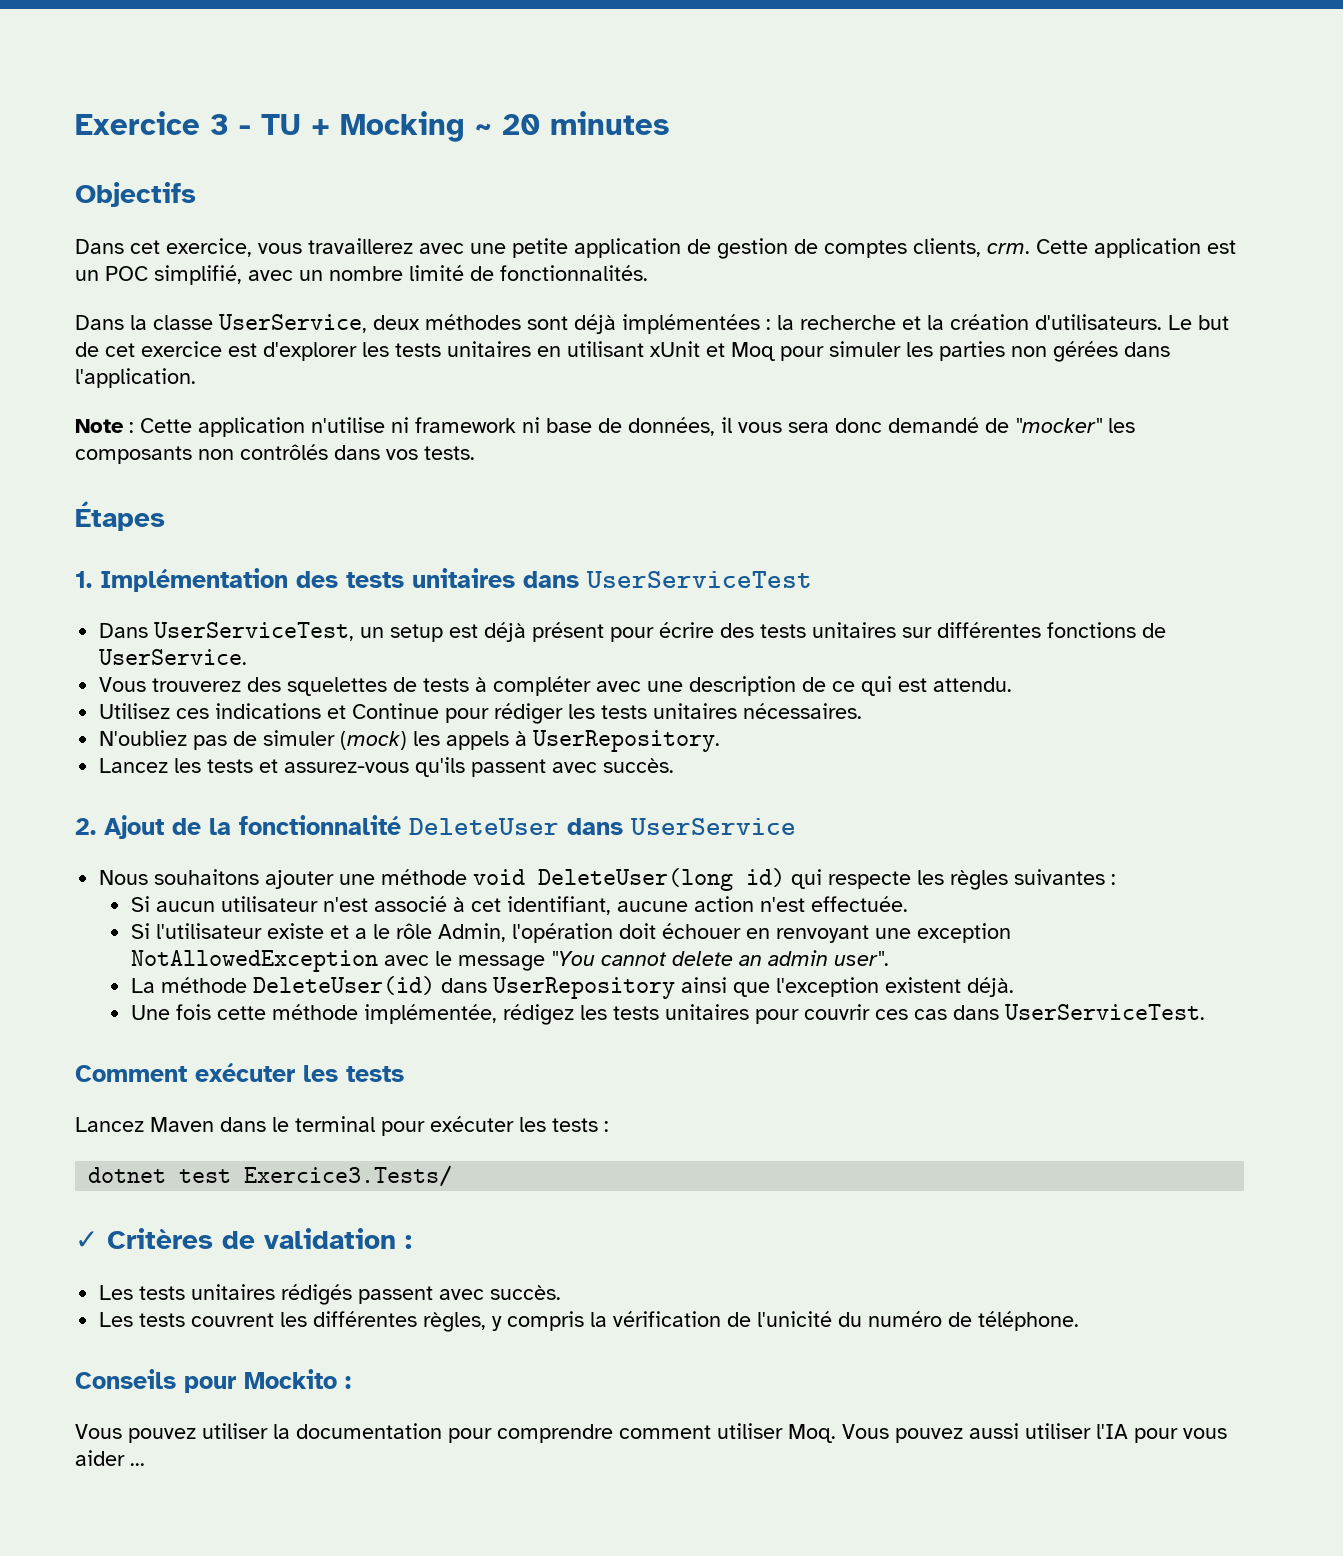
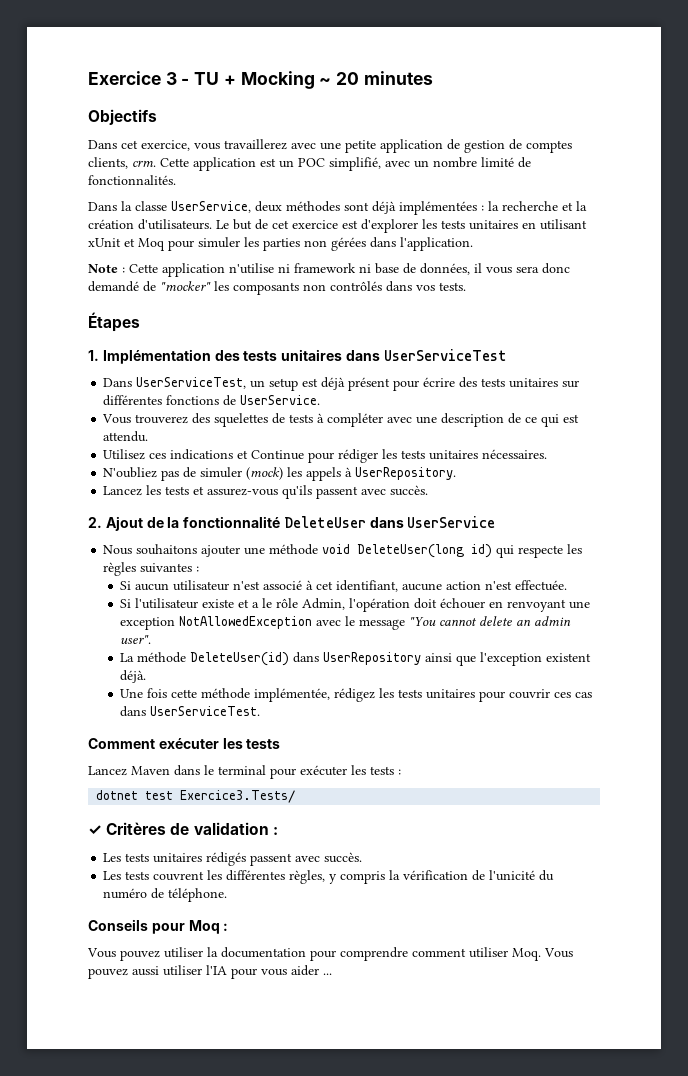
- Conseils pour Mockito :
+ Conseils pour Moq :

